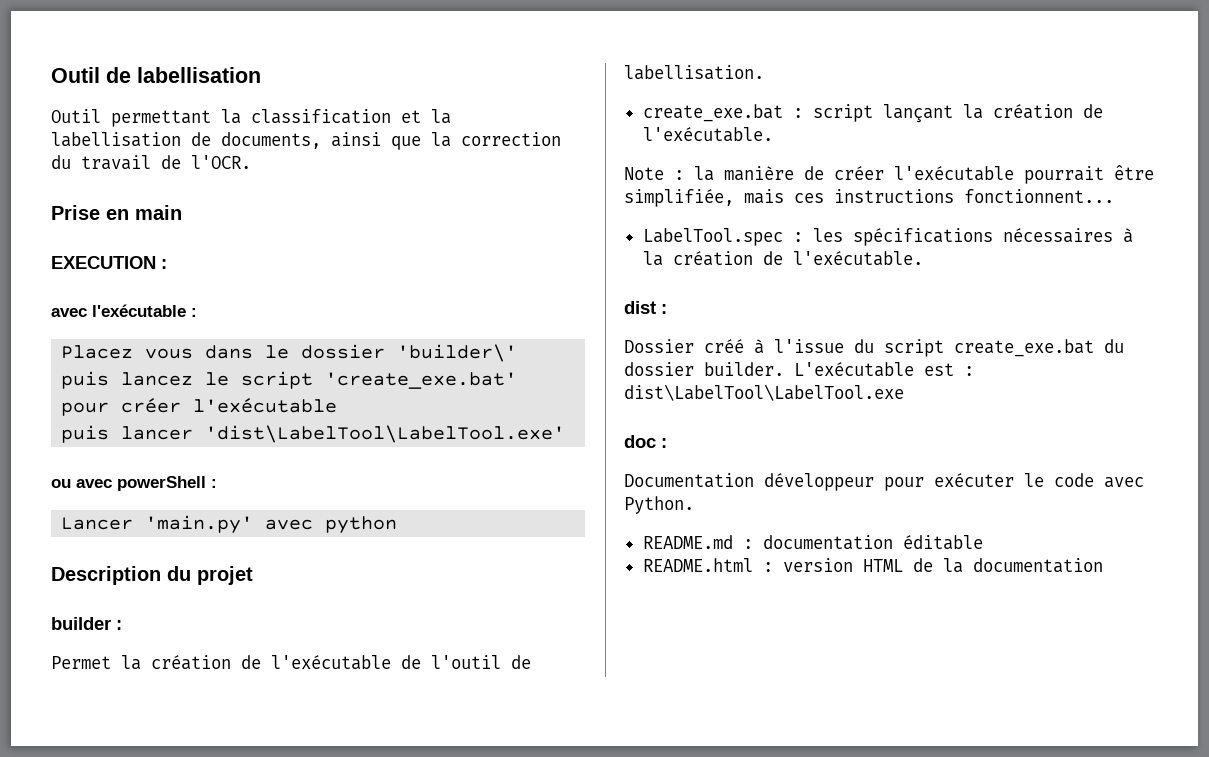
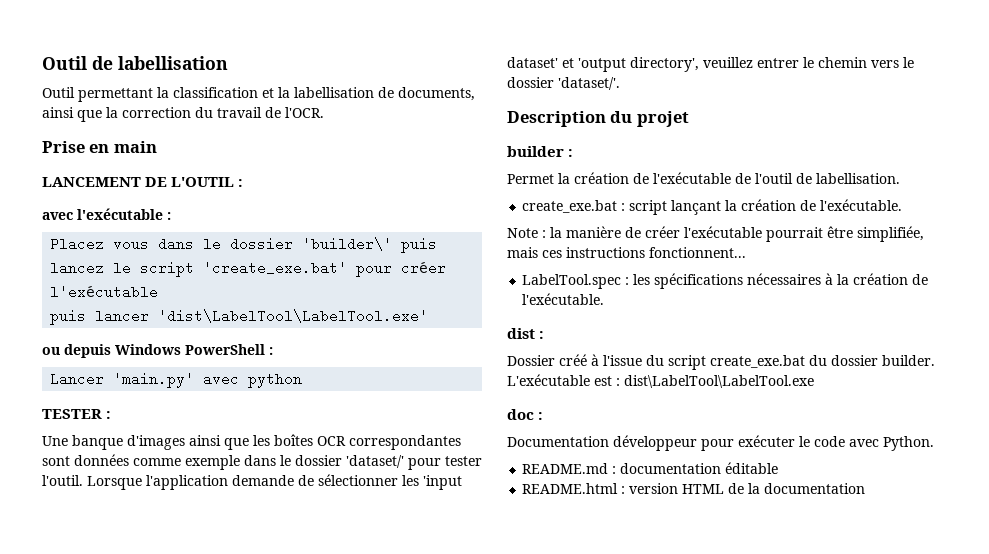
- EXECUTION :
+ LANCEMENT DE L'OUTIL :
- ou avec powerShell :
+ ou depuis Windows PowerShell :
+ TESTER :
+ Une banque d'images ainsi que les boîtes OCR correspondantes sont données comme exemple dans le dossier 'dataset/' pour tester l'outil. Lorsque l'application demande de sélectionner les 'input dataset' et 'output directory', veuillez entrer le chemin vers le dossier 'dataset/'.

